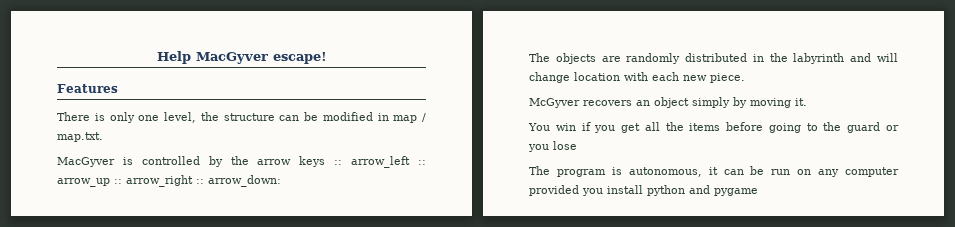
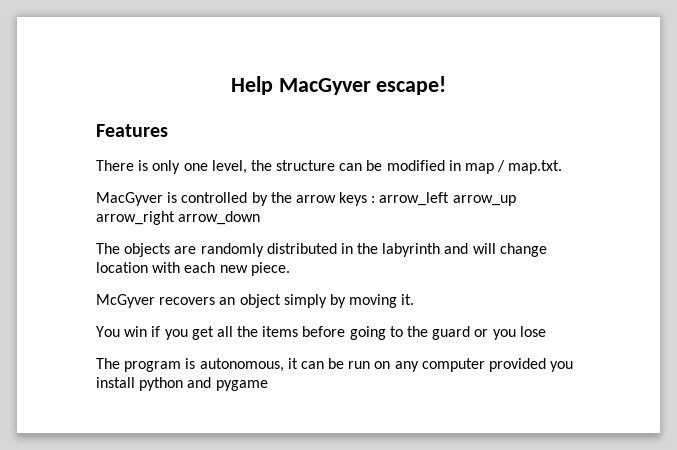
- MacGyver is controlled by the arrow keys :: arrow_left :: arrow_up :: arrow_right :: arrow_down:
+ MacGyver is controlled by the arrow keys : arrow_left arrow_up arrow_right arrow_down

